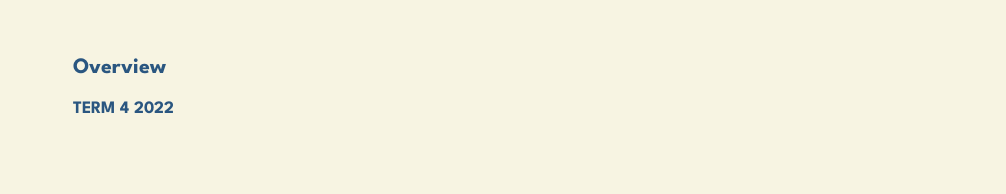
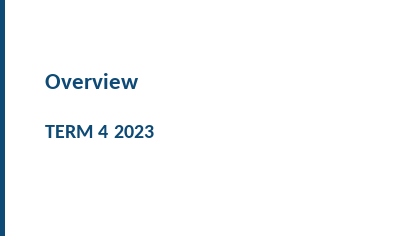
- TERM 4 2022
+ TERM 4 2023

